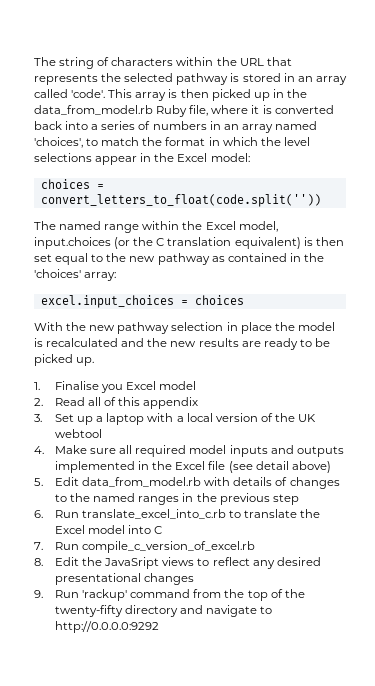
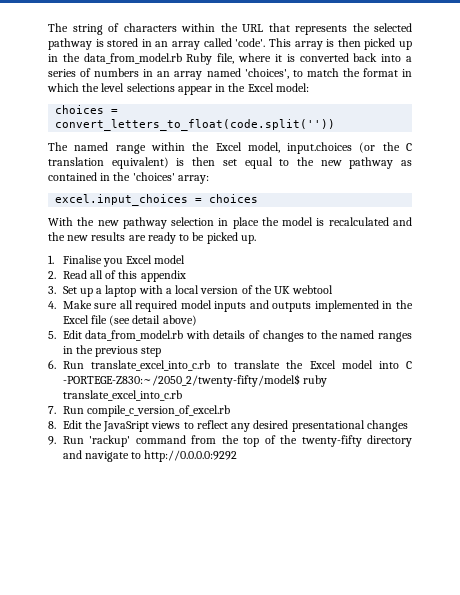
- 6. Run translate_excel_into_c.rb to translate the Excel model into C
+ 6. Run translate_excel_into_c.rb to translate the Excel model into C -PORTEGE-Z830:~/2050_2/twenty-fifty/model$ ruby translate_excel_into_c.rb

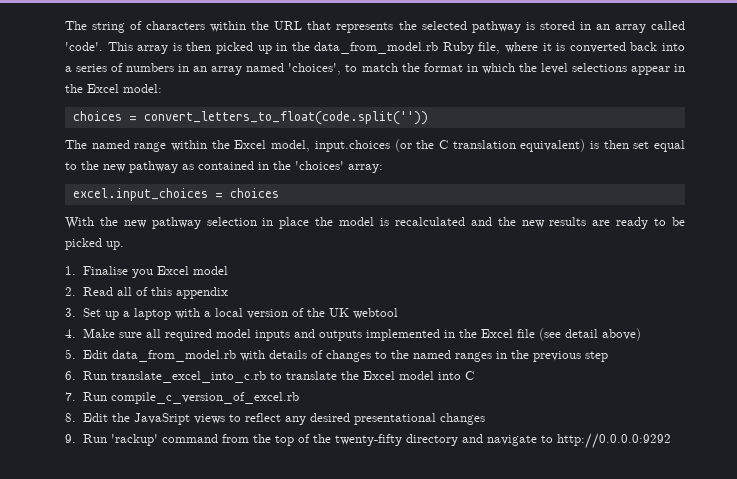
- 6. Run translate_excel_into_c.rb to translate the Excel model into C -PORTEGE-Z830:~/2050_2/twenty-fifty/model$ ruby translate_excel_into_c.rb
+ 6. Run translate_excel_into_c.rb to translate the Excel model into C

